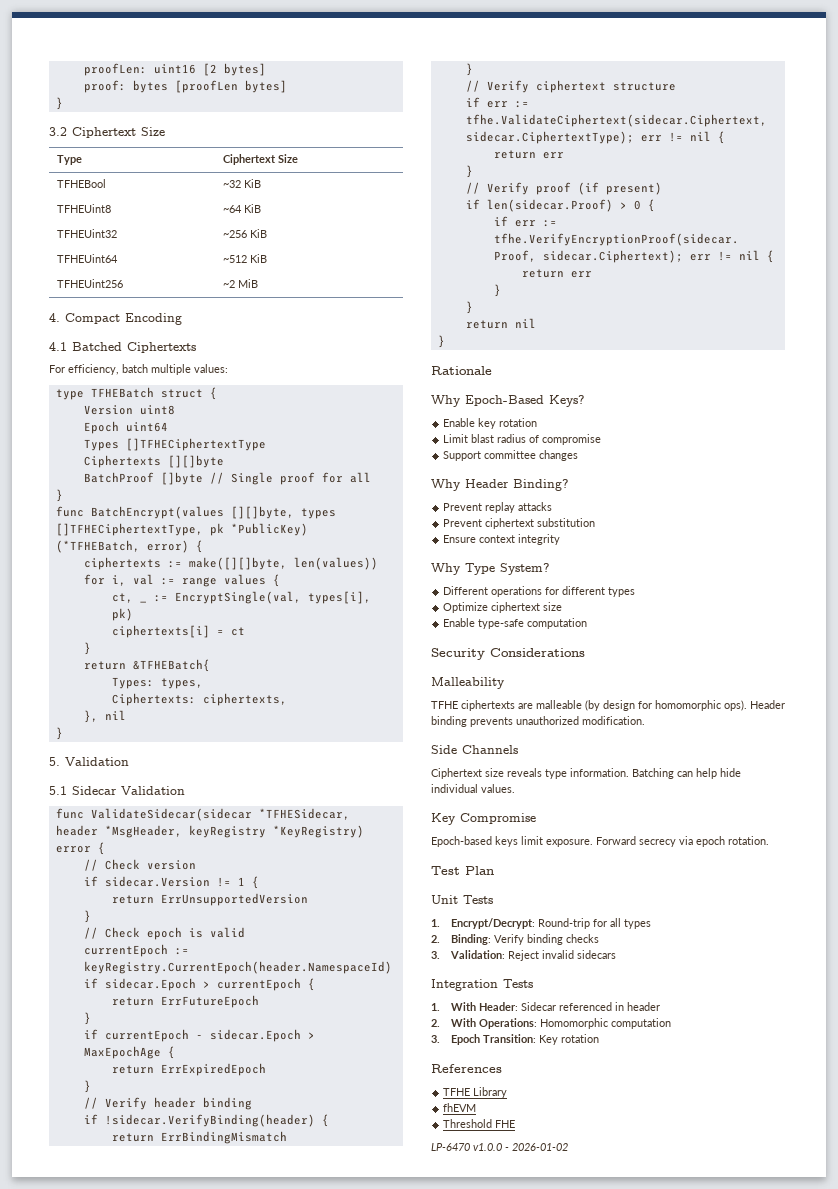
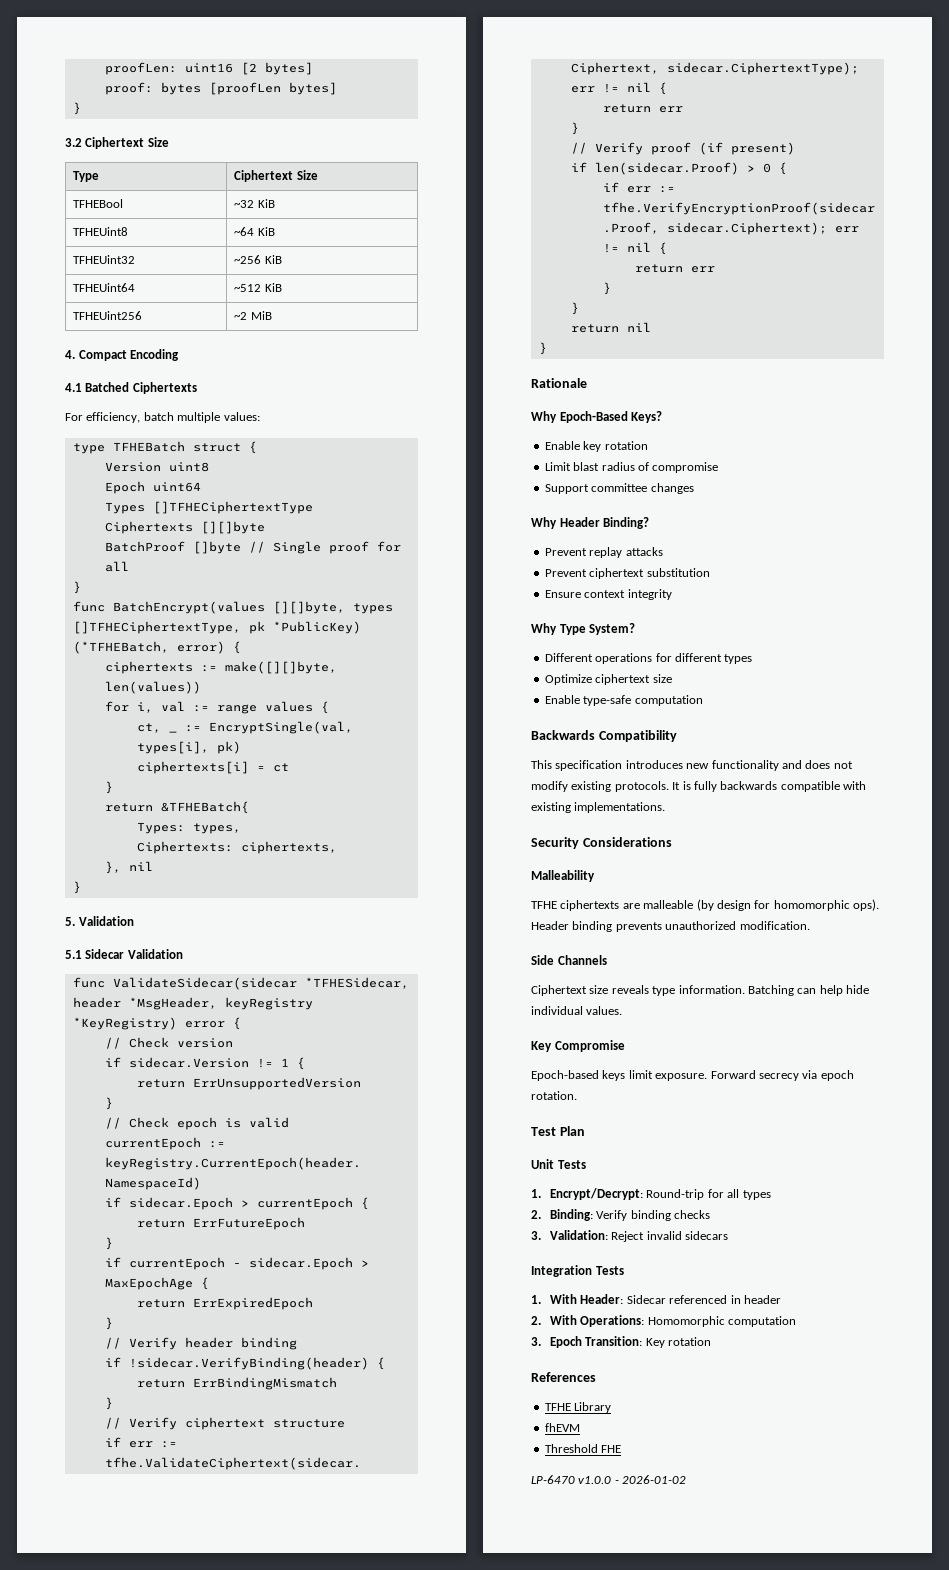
+ Backwards Compatibility
+ This specification introduces new functionality and does not modify existing protocols. It is fully backwards compatible with existing implementations.

